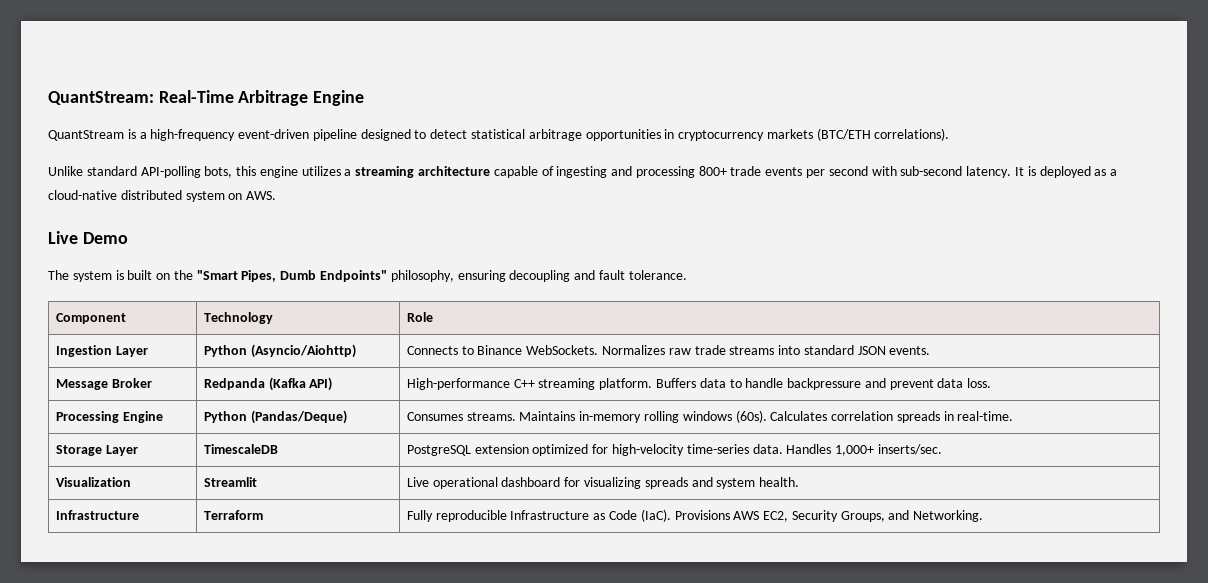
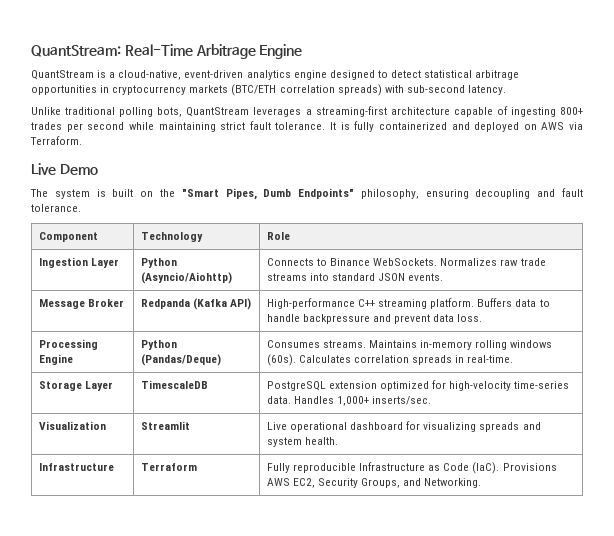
- QuantStream is a high-frequency event-driven pipeline designed to detect statistical arbitrage opportunities in cryptocurrency markets (BTC/ETH correlations).
- Unlike standard API-polling bots, this engine utilizes a streaming architecture capable of ingesting and processing 800+ trade events per second with sub-second latency. It is deployed as a cloud-native distributed system on AWS.
+ QuantStream is a cloud-native, event-driven analytics engine designed to detect statistical arbitrage opportunities in cryptocurrency markets (BTC/ETH correlation spreads) with sub-second latency.
+ Unlike traditional polling bots, QuantStream leverages a streaming-first architecture capable of ingesting 800+ trades per second while maintaining strict fault tolerance. It is fully containerized and deployed on AWS via Terraform.

